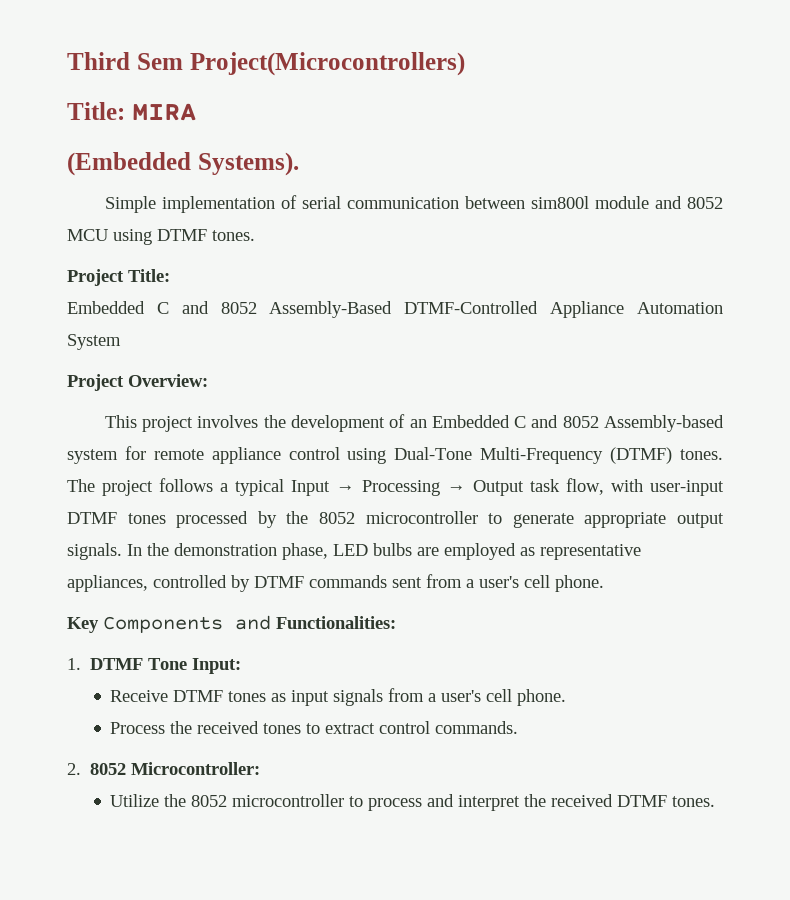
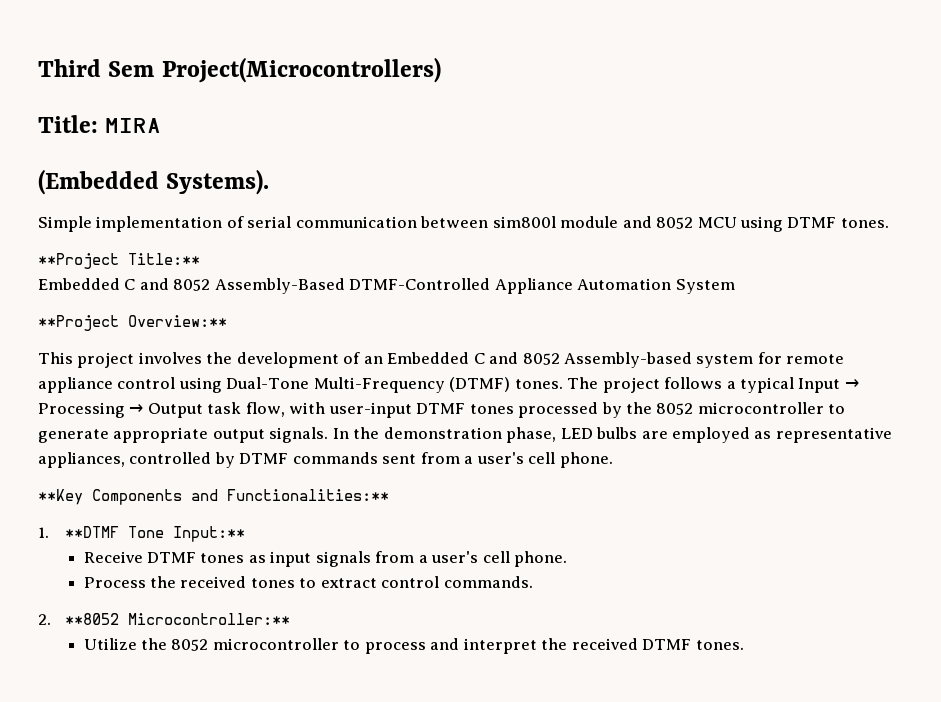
- Project Title:
+ **Project Title:**
- Project Overview:
+ **Project Overview:**
- Key Components and Functionalities:
+ **Key Components and Functionalities:**
- 1. DTMF Tone Input:
+ 1. **DTMF Tone Input:**
- 2. 8052 Microcontroller:
+ 2. **8052 Microcontroller:**

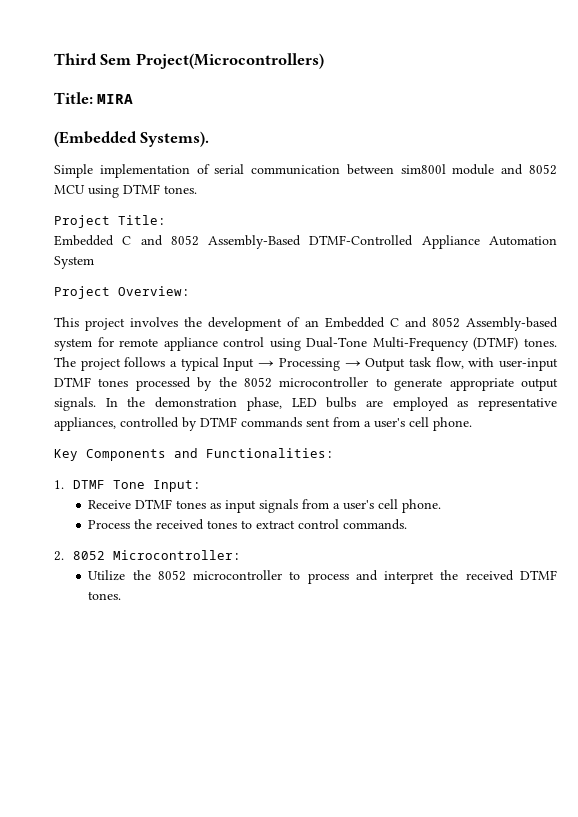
- **Project Title:**
+ Project Title:
- **Project Overview:**
+ Project Overview:
- **Key Components and Functionalities:**
+ Key Components and Functionalities:
- 1. **DTMF Tone Input:**
+ 1. DTMF Tone Input:
- 2. **8052 Microcontroller:**
+ 2. 8052 Microcontroller:

